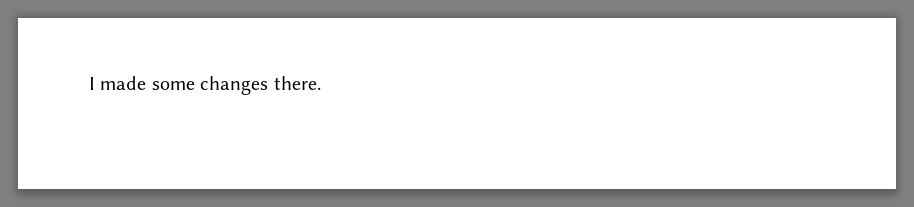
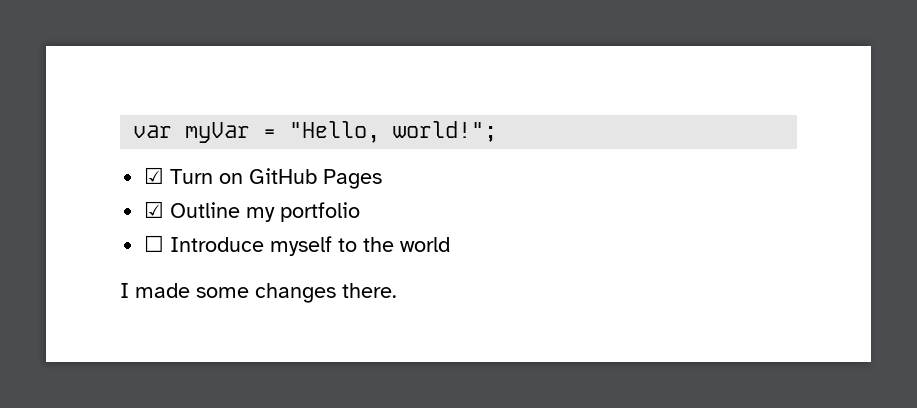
+ var myVar = "Hello, world!";
+ ☑ Turn on GitHub Pages
+ ☑ Outline my portfolio
+ ☐ Introduce myself to the world

